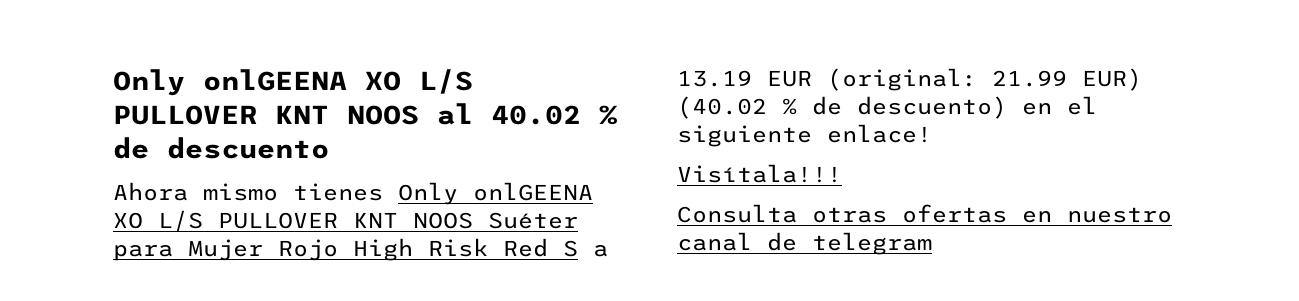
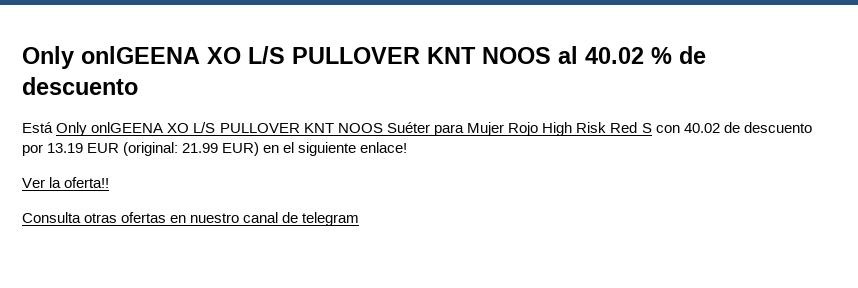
- Ahora mismo tienes Only onlGEENA XO L/S PULLOVER KNT NOOS Suéter para Mujer Rojo High Risk Red S a 13.19 EUR (original: 21.99 EUR) (40.02 % de descuento) en el siguiente enlace!
+ Está Only onlGEENA XO L/S PULLOVER KNT NOOS Suéter para Mujer Rojo High Risk Red S con 40.02 de descuento por 13.19 EUR (original: 21.99 EUR) en el siguiente enlace!
- Visítala!!!
+ Ver la oferta!!

